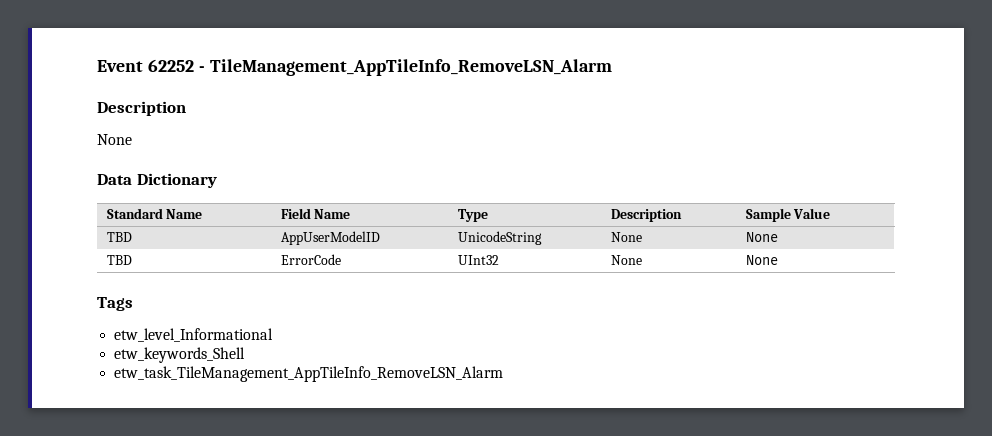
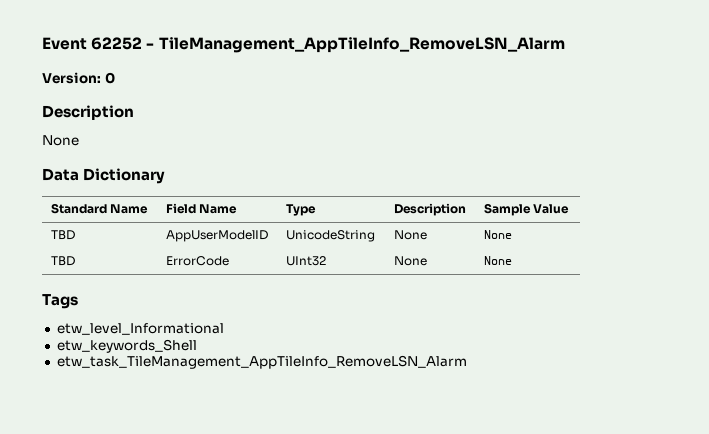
+ Version: 0

